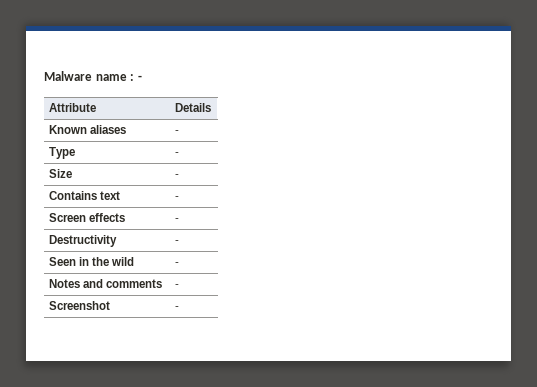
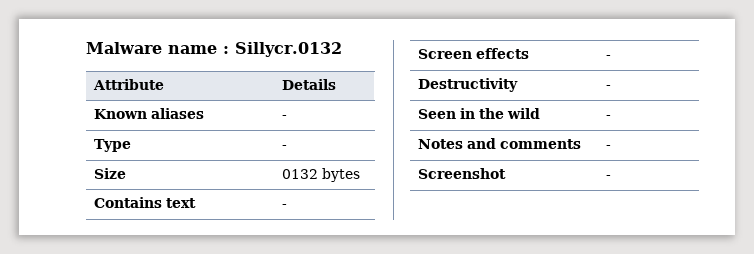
- Malware name : -
+ Malware name : Sillycr.0132
- Size | -
+ Size | 0132 bytes

